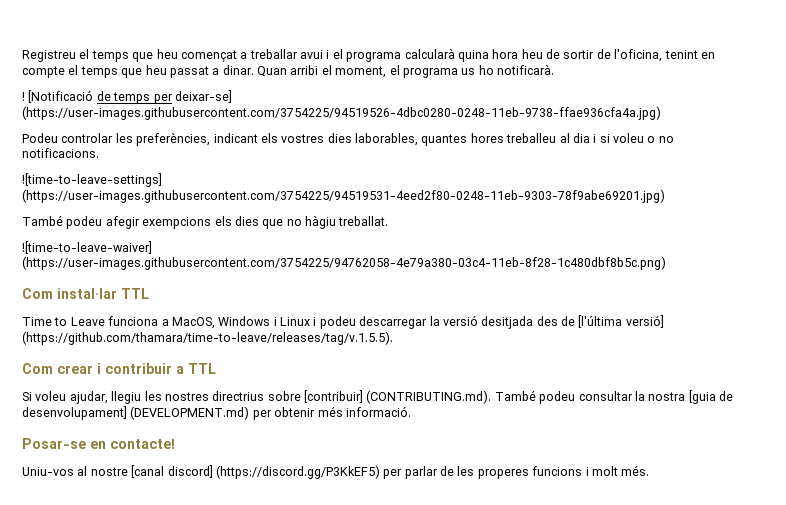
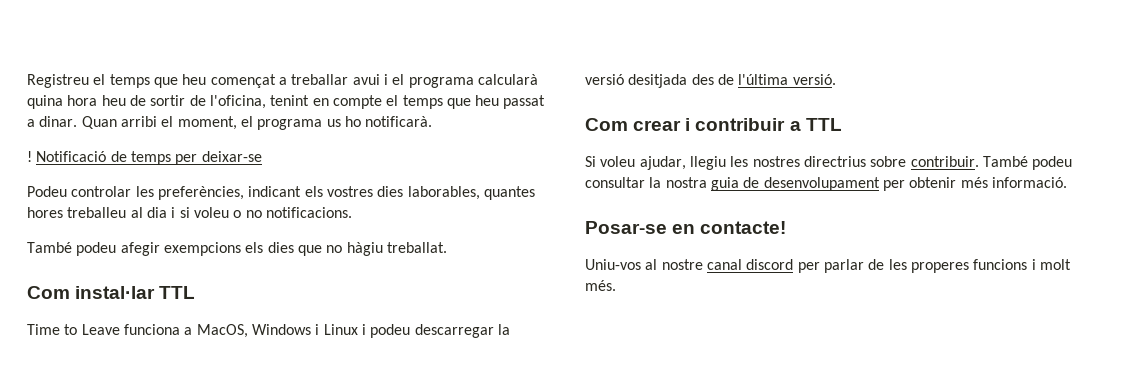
- [Notificació de temps per deixar-se] (https://user-images.githubusercontent.com/3754225/94519526-4dbc0280-0248-11eb-9738-ffae936cfa4a.jpg)
+ Notificació de temps per deixar-se
- ![time-to-leave-settings] (https://user-images.githubusercontent.com/3754225/94519531-4eed2f80-0248-11eb-9303-78f9abe69201.jpg)
- ![time-to-leave-waiver] (https://user-images.githubusercontent.com/3754225/94762058-4e79a380-03c4-11eb-8f28-1c480dbf8b5c.png)
- Time to Leave funciona a MacOS, Windows i Linux i podeu descarregar la versió desitjada des de [l'última versió] (https://github.com/thamara/time-to-leave/releases/tag/v.1.5.5).
+ Time to Leave funciona a MacOS, Windows i Linux i podeu descarregar la versió desitjada des de l'última versió.
- Si voleu ajudar, llegiu les nostres directrius sobre [contribuir] (CONTRIBUTING.md). També podeu consultar la nostra [guia de desenvolupament] (DEVELOPMENT.md) per obtenir més informació.
+ Si voleu ajudar, llegiu les nostres directrius sobre contribuir. També podeu consultar la nostra guia de desenvolupament per obtenir més informació.
- Uniu-vos al nostre [canal discord] (https://discord.gg/P3KkEF5) per parlar de les properes funcions i molt més.
+ Uniu-vos al nostre canal discord per parlar de les properes funcions i molt més.

